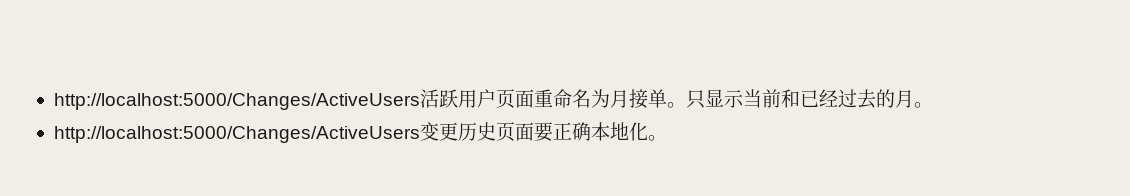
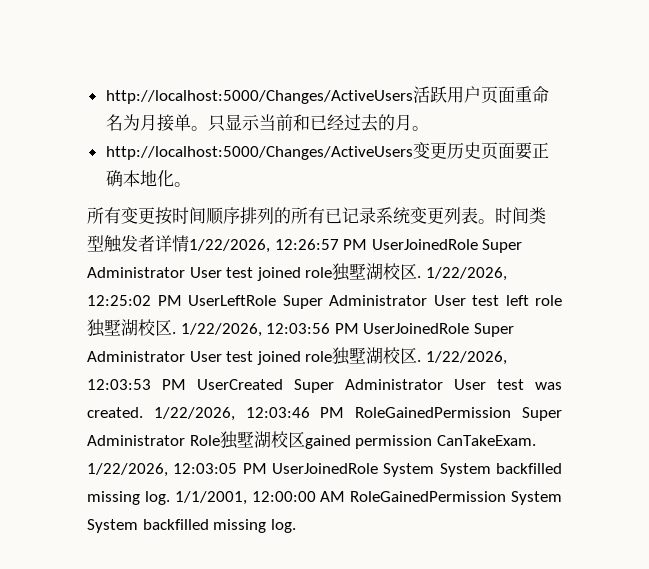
+ 所有变更按时间顺序排列的所有已记录系统变更列表。时间类型触发者详情1/22/2026, 12:26:57 PM UserJoinedRole Super Administrator User test joined role独墅湖校区. 1/22/2026, 12:25:02 PM UserLeftRole Super Administrator User test left role独墅湖校区. 1/22/2026, 12:03:56 PM UserJoinedRole Super Administrator User test joined role独墅湖校区. 1/22/2026, 12:03:53 PM UserCreated Super Administrator User test was created. 1/22/2026, 12:03:46 PM RoleGainedPermission Super Administrator Role独墅湖校区gained permission CanTakeExam. 1/22/2026, 12:03:05 PM UserJoinedRole System System backfilled missing log. 1/1/2001, 12:00:00 AM RoleGainedPermission System System backfilled missing log.

